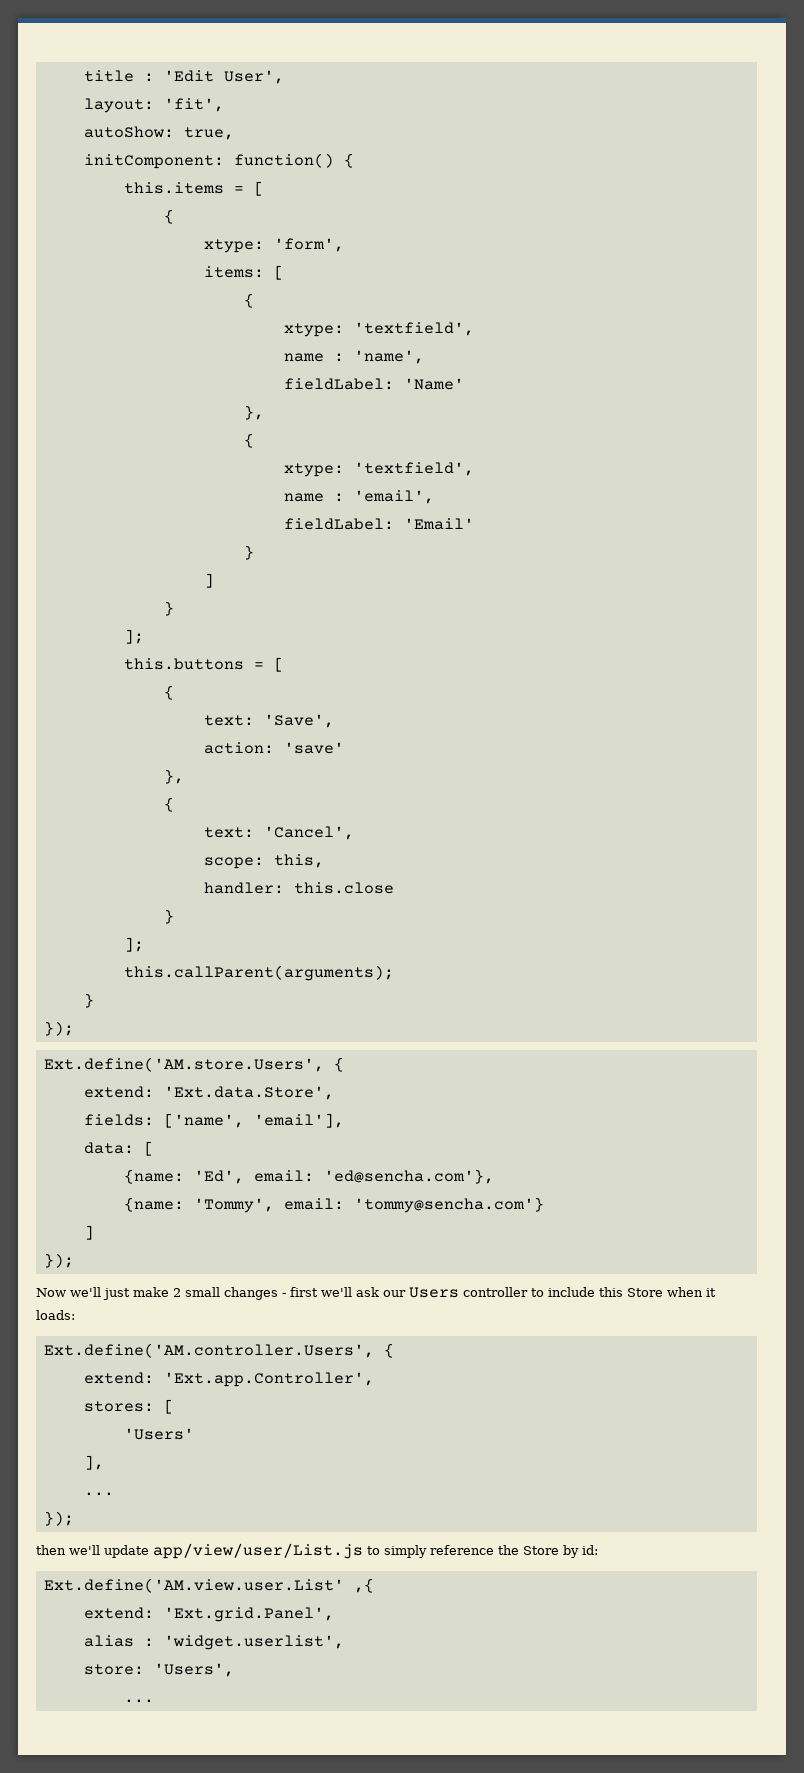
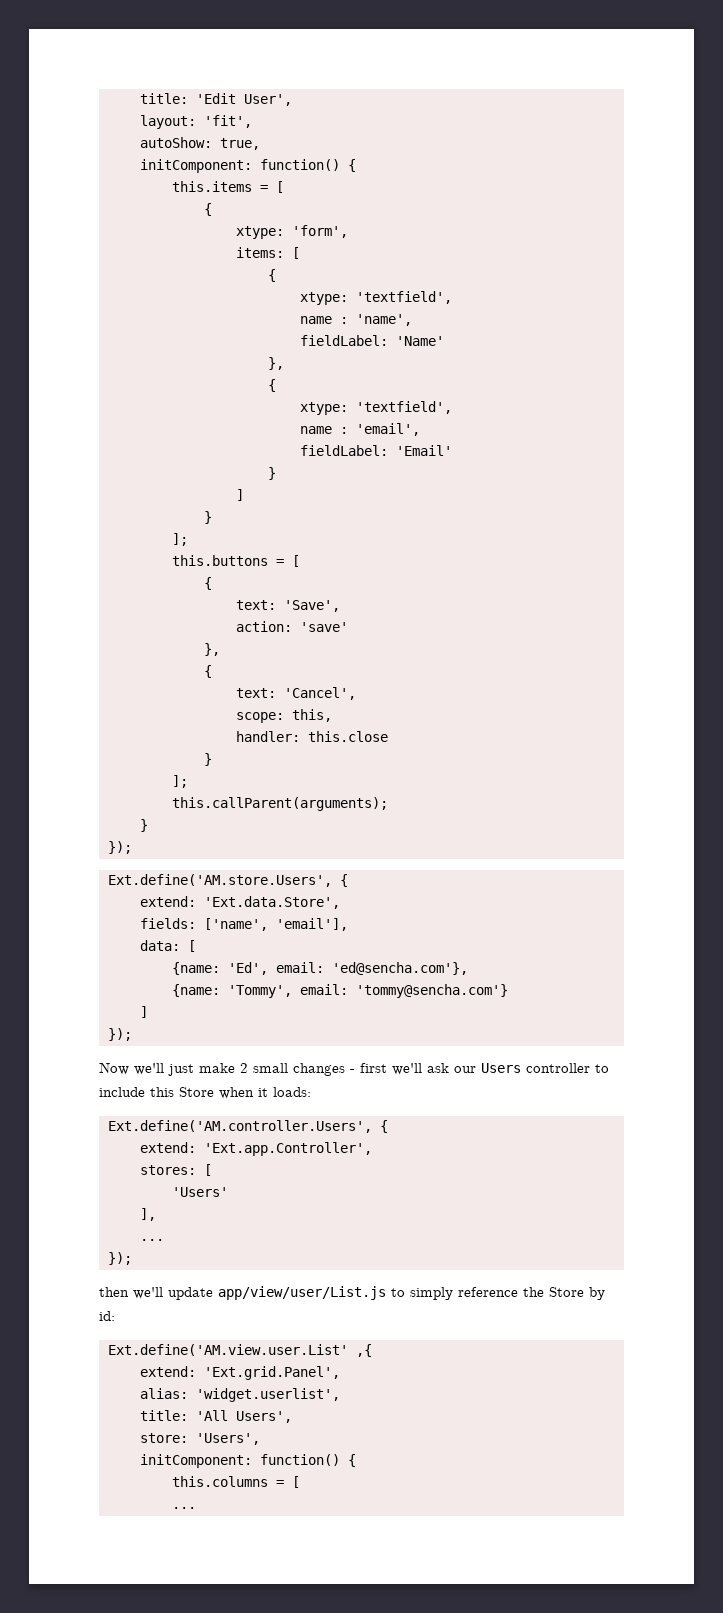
- title : 'Edit User',
+ title: 'Edit User',
- alias : 'widget.userlist',
+ alias: 'widget.userlist',
+ title: 'All Users',
  store: 'Users',
+ initComponent: function() {
+ this.columns = [

